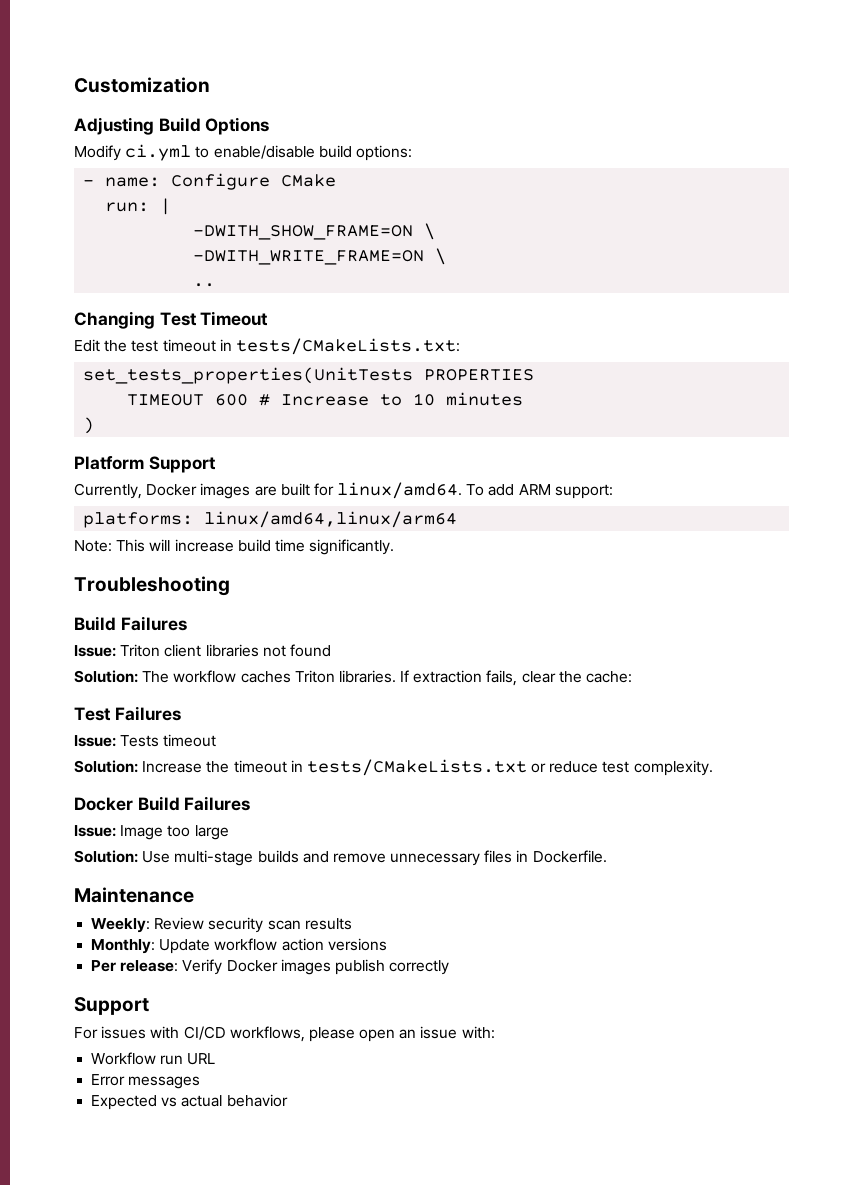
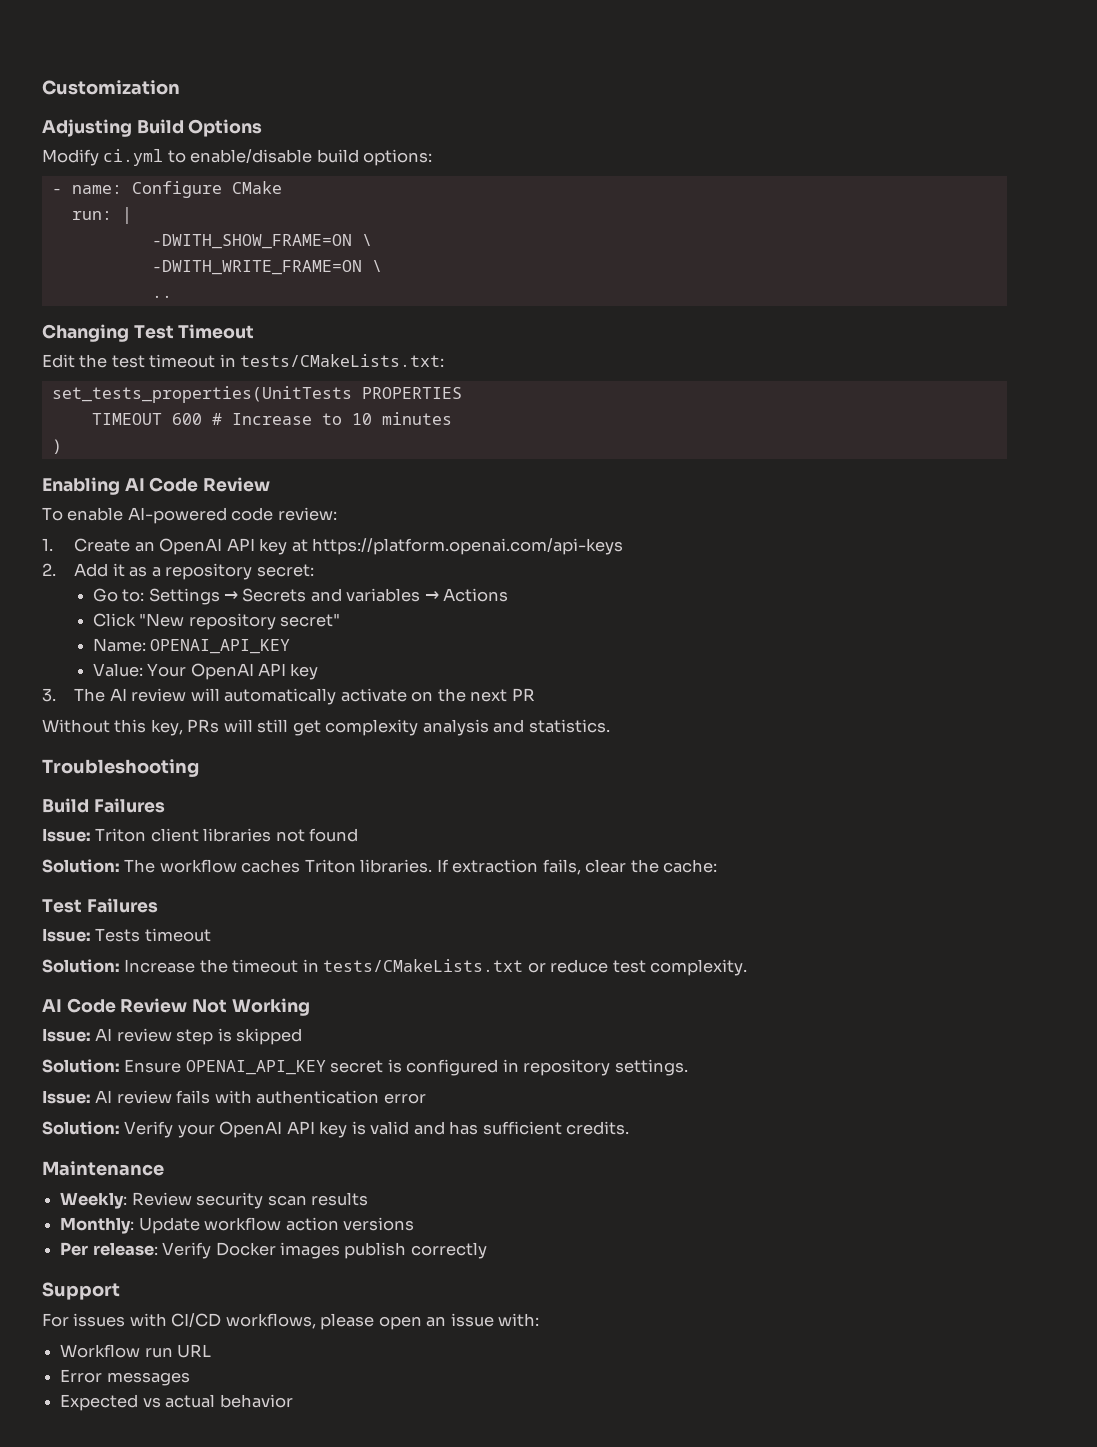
- Platform Support
- Currently, Docker images are built for linux/amd64. To add ARM support:
- platforms: linux/amd64,linux/arm64
- Note: This will increase build time significantly.
+ Enabling AI Code Review
+ To enable AI-powered code review:
+ 1. Create an OpenAI API key at https://platform.openai.com/api-keys
+ 2. Add it as a repository secret:
+ Go to: Settings → Secrets and variables → Actions
+ Click "New repository secret"
+ Name: OPENAI_API_KEY
+ Value: Your OpenAI API key
+ 3. The AI review will automatically activate on the next PR
+ Without this key, PRs will still get complexity analysis and statistics.
- Docker Build Failures
- Issue: Image too large
- Solution: Use multi-stage builds and remove unnecessary files in Dockerfile.
+ AI Code Review Not Working
+ Issue: AI review step is skipped
+ Solution: Ensure OPENAI_API_KEY secret is configured in repository settings.
+ Issue: AI review fails with authentication error
+ Solution: Verify your OpenAI API key is valid and has sufficient credits.

